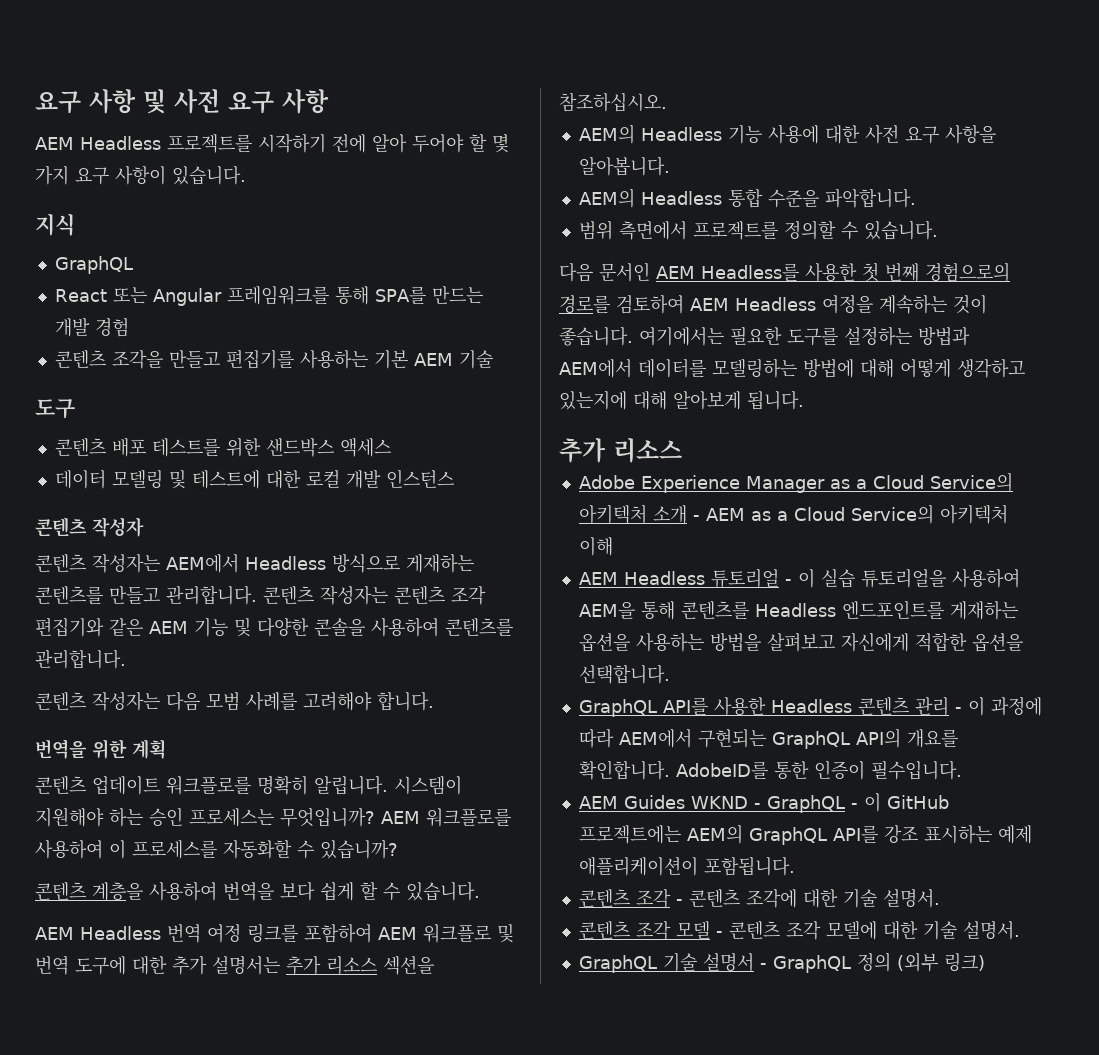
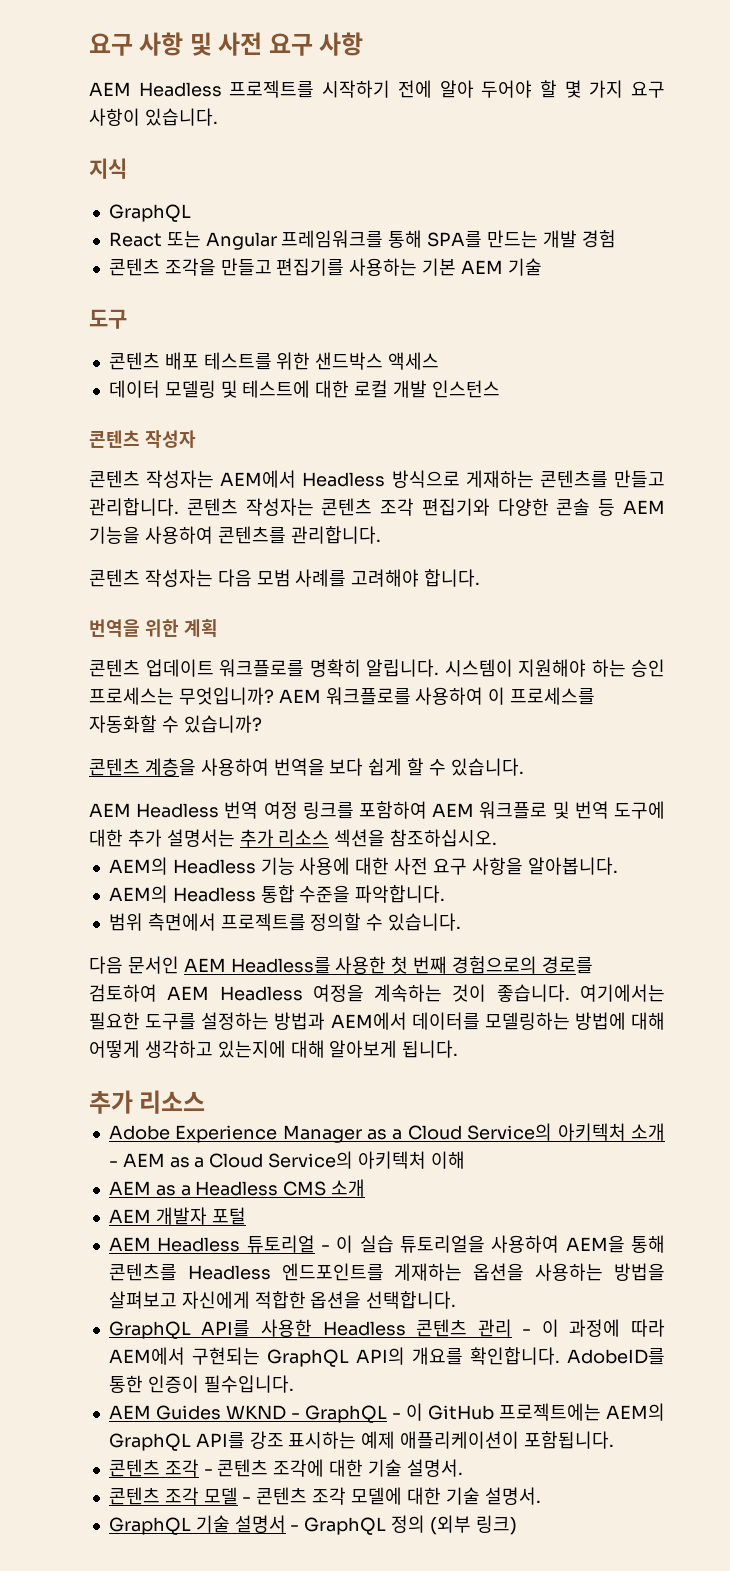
- 콘텐츠 작성자는 콘텐츠 조각 편집기와 같은 AEM 기능 및 다양한 콘솔을 사용하여 콘텐츠를 관리합니다.
+ 콘텐츠 작성자는 콘텐츠 조각 편집기와 다양한 콘솔 등 AEM 기능을 사용하여 콘텐츠를 관리합니다.
+ AEM as a Headless CMS 소개
+ AEM 개발자 포털

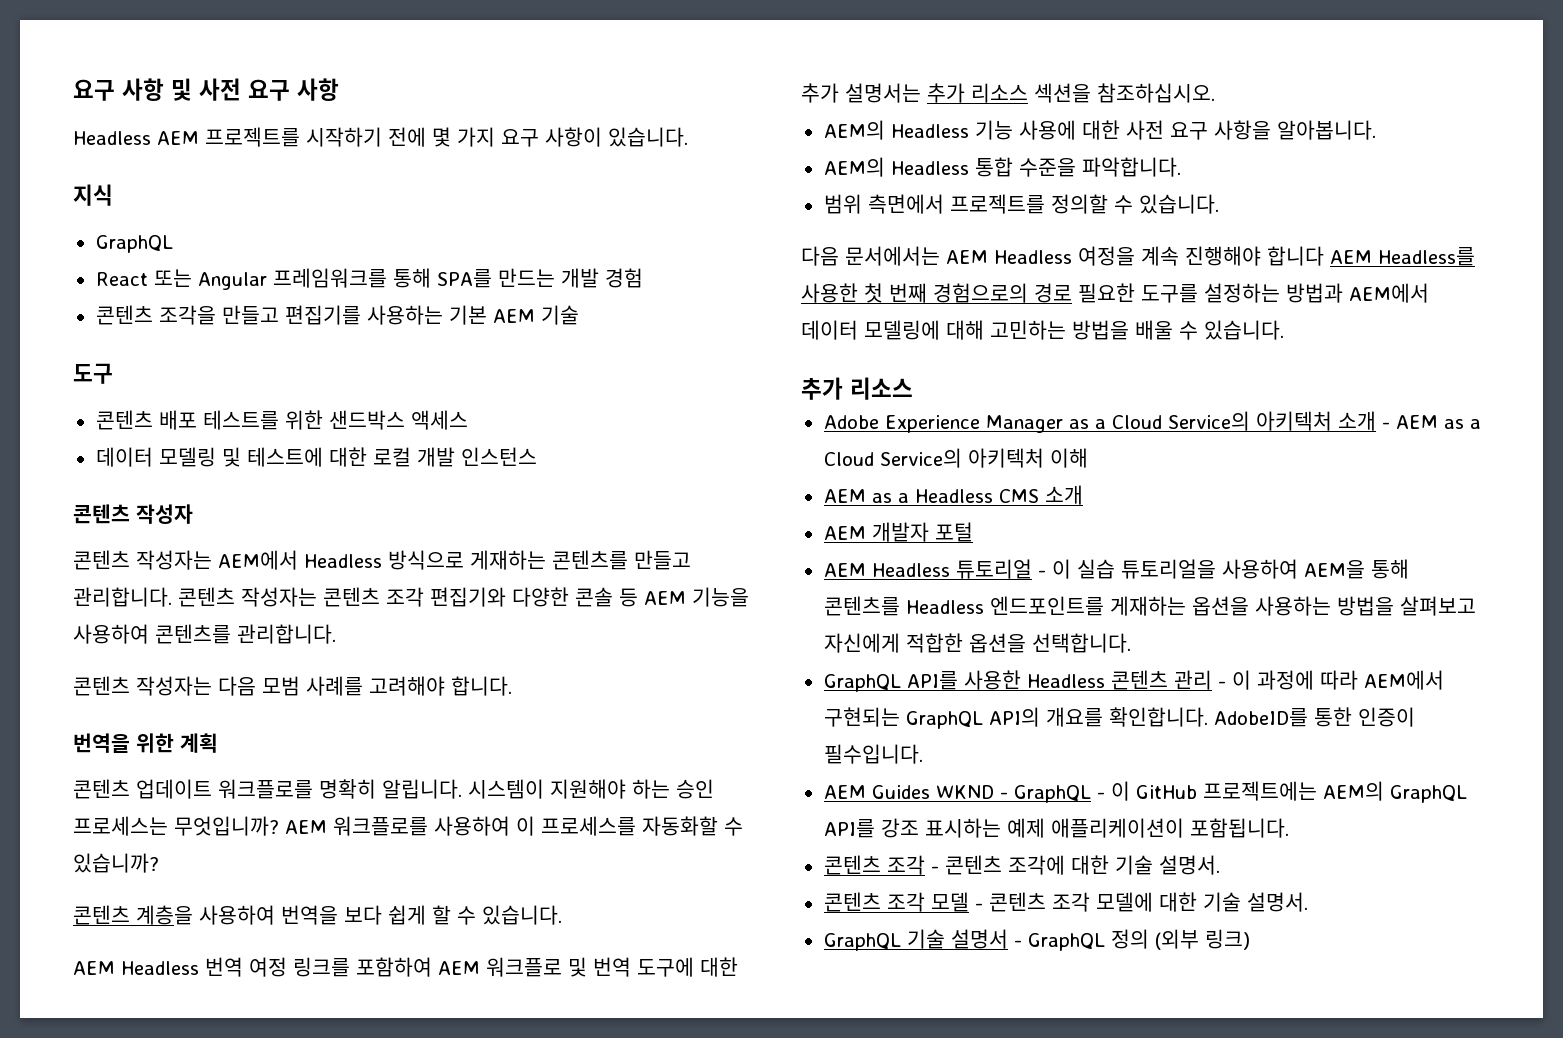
- AEM Headless 프로젝트를 시작하기 전에 알아 두어야 할 몇 가지 요구 사항이 있습니다.
+ Headless AEM 프로젝트를 시작하기 전에 몇 가지 요구 사항이 있습니다.
- 다음 문서인 AEM Headless를 사용한 첫 번째 경험으로의 경로를 검토하여 AEM Headless 여정을 계속하는 것이 좋습니다. 여기에서는 필요한 도구를 설정하는 방법과 AEM에서 데이터를 모델링하는 방법에 대해 어떻게 생각하고 있는지에 대해 알아보게 됩니다.
+ 다음 문서에서는 AEM Headless 여정을 계속 진행해야 합니다 AEM Headless를 사용한 첫 번째 경험으로의 경로 필요한 도구를 설정하는 방법과 AEM에서 데이터 모델링에 대해 고민하는 방법을 배울 수 있습니다.

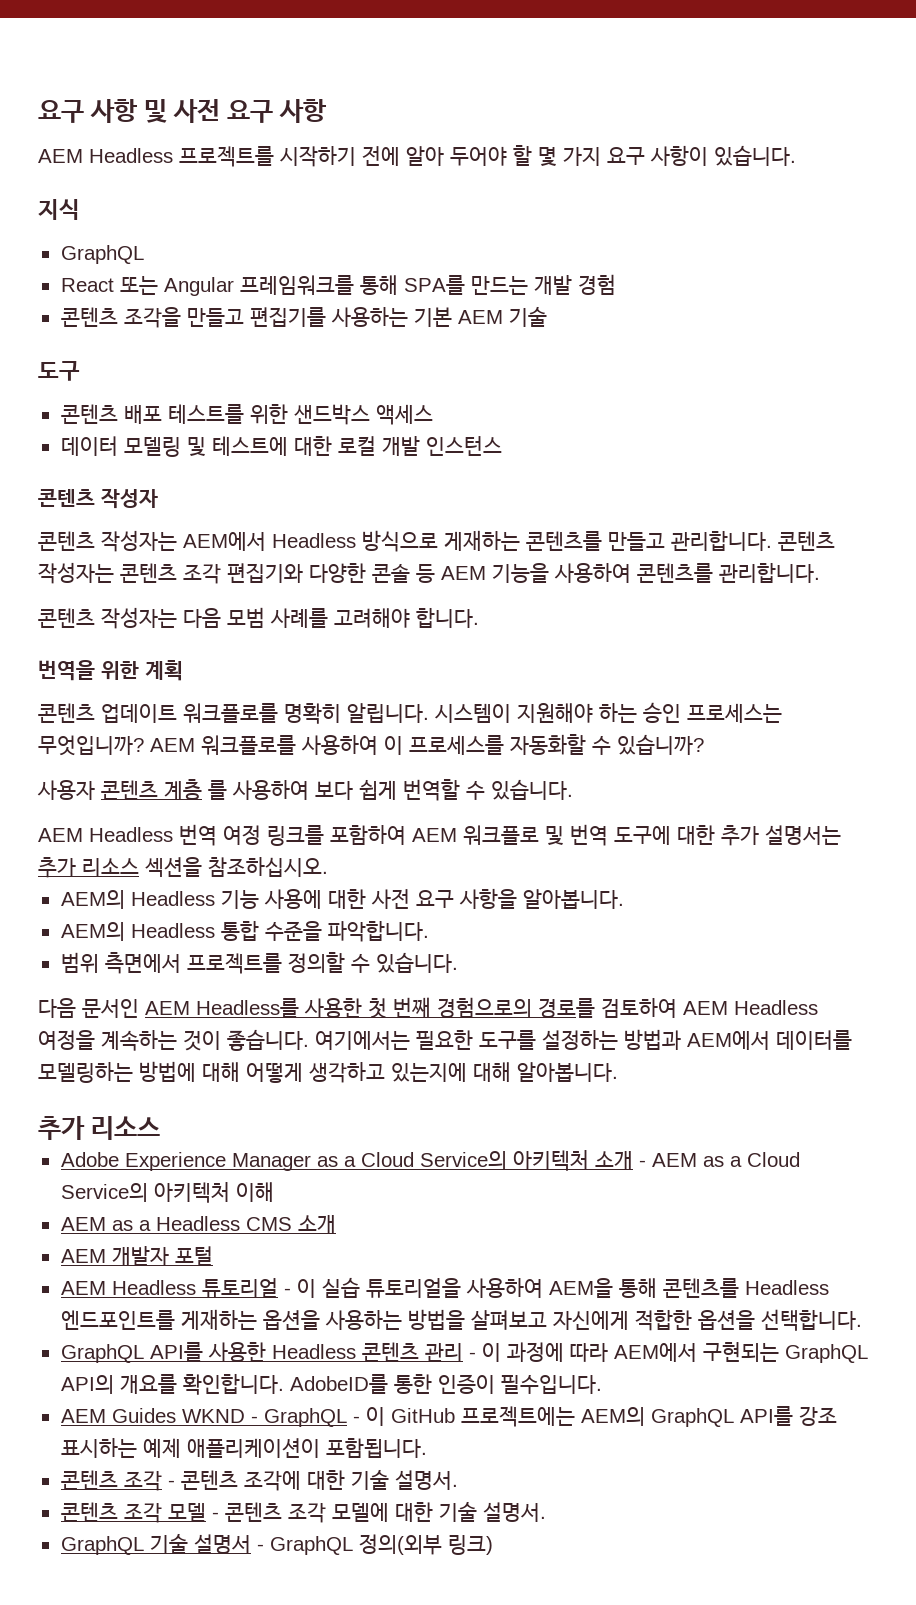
- Headless AEM 프로젝트를 시작하기 전에 몇 가지 요구 사항이 있습니다.
+ AEM Headless 프로젝트를 시작하기 전에 알아 두어야 할 몇 가지 요구 사항이 있습니다.
- 콘텐츠 계층을 사용하여 번역을 보다 쉽게 할 수 있습니다.
+ 사용자 콘텐츠 계층 를 사용하여 보다 쉽게 번역할 수 있습니다.
- 다음 문서에서는 AEM Headless 여정을 계속 진행해야 합니다 AEM Headless를 사용한 첫 번째 경험으로의 경로 필요한 도구를 설정하는 방법과 AEM에서 데이터 모델링에 대해 고민하는 방법을 배울 수 있습니다.
+ 다음 문서인 AEM Headless를 사용한 첫 번째 경험으로의 경로를 검토하여 AEM Headless 여정을 계속하는 것이 좋습니다. 여기에서는 필요한 도구를 설정하는 방법과 AEM에서 데이터를 모델링하는 방법에 대해 어떻게 생각하고 있는지에 대해 알아봅니다.
- GraphQL 기술 설명서 - GraphQL 정의 (외부 링크)
+ GraphQL 기술 설명서 - GraphQL 정의(외부 링크)

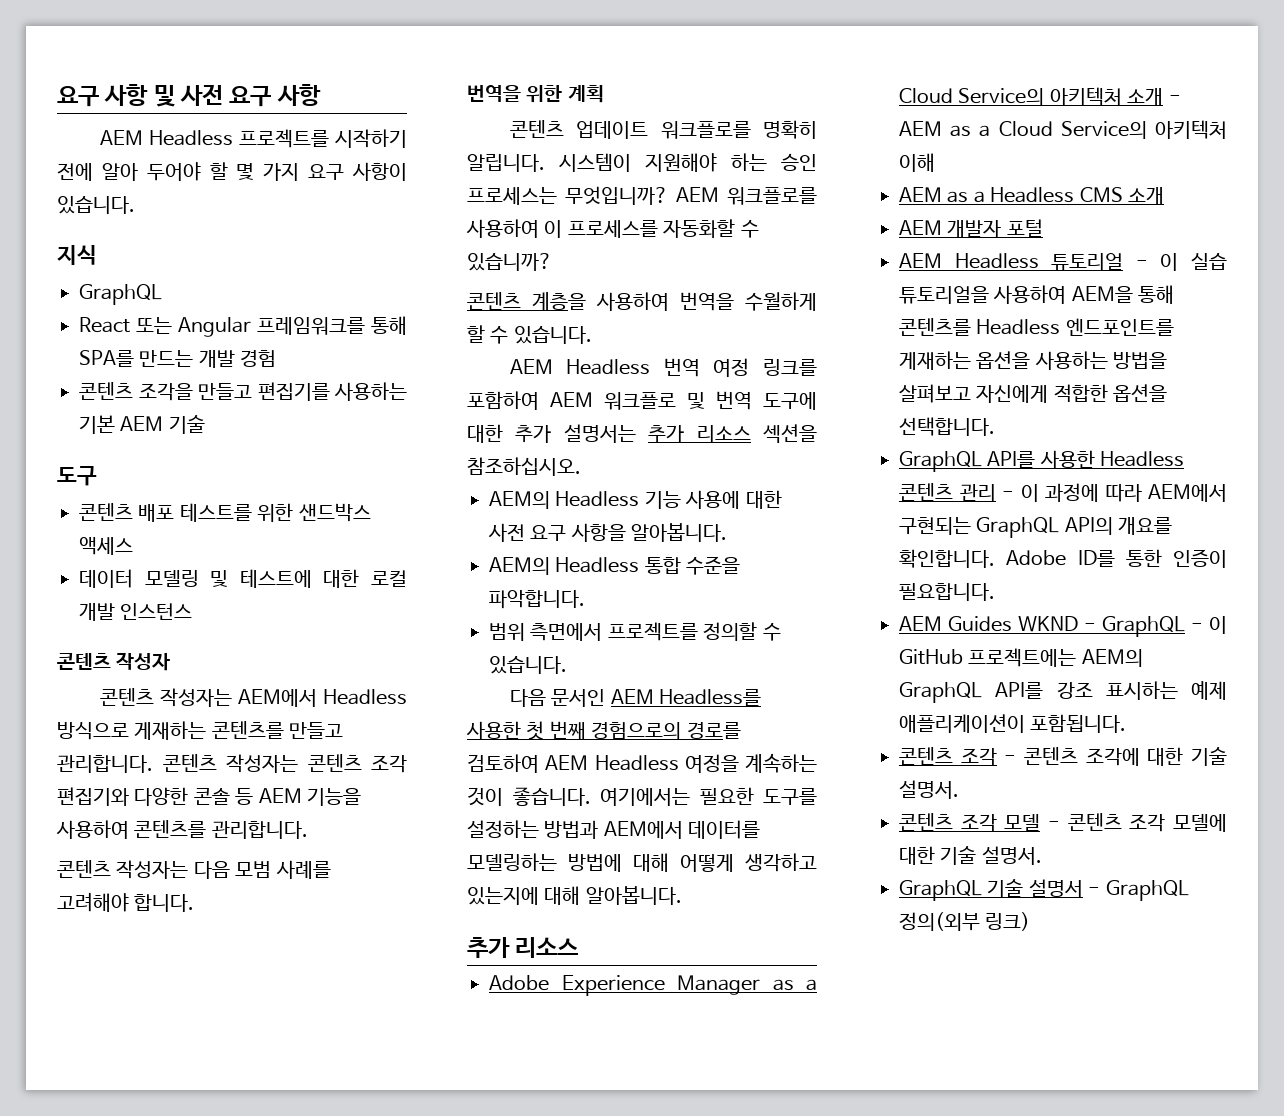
- 사용자 콘텐츠 계층 를 사용하여 보다 쉽게 번역할 수 있습니다.
+ 콘텐츠 계층을 사용하여 번역을 수월하게 할 수 있습니다.
- AdobeID를 통한 인증이 필수입니다.
+ Adobe ID를 통한 인증이 필요합니다.

